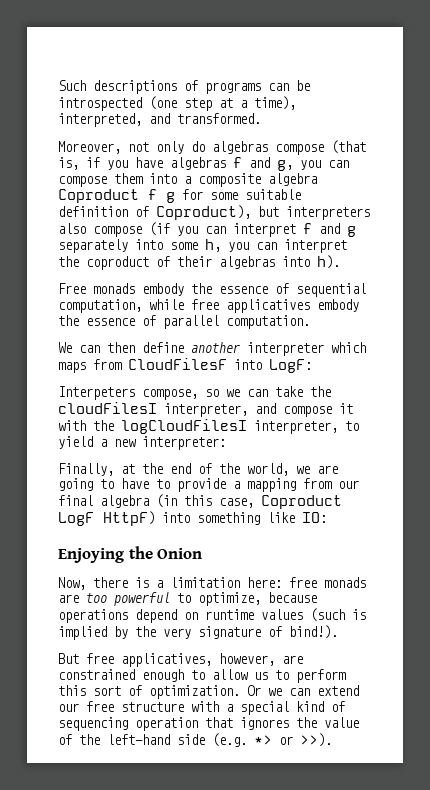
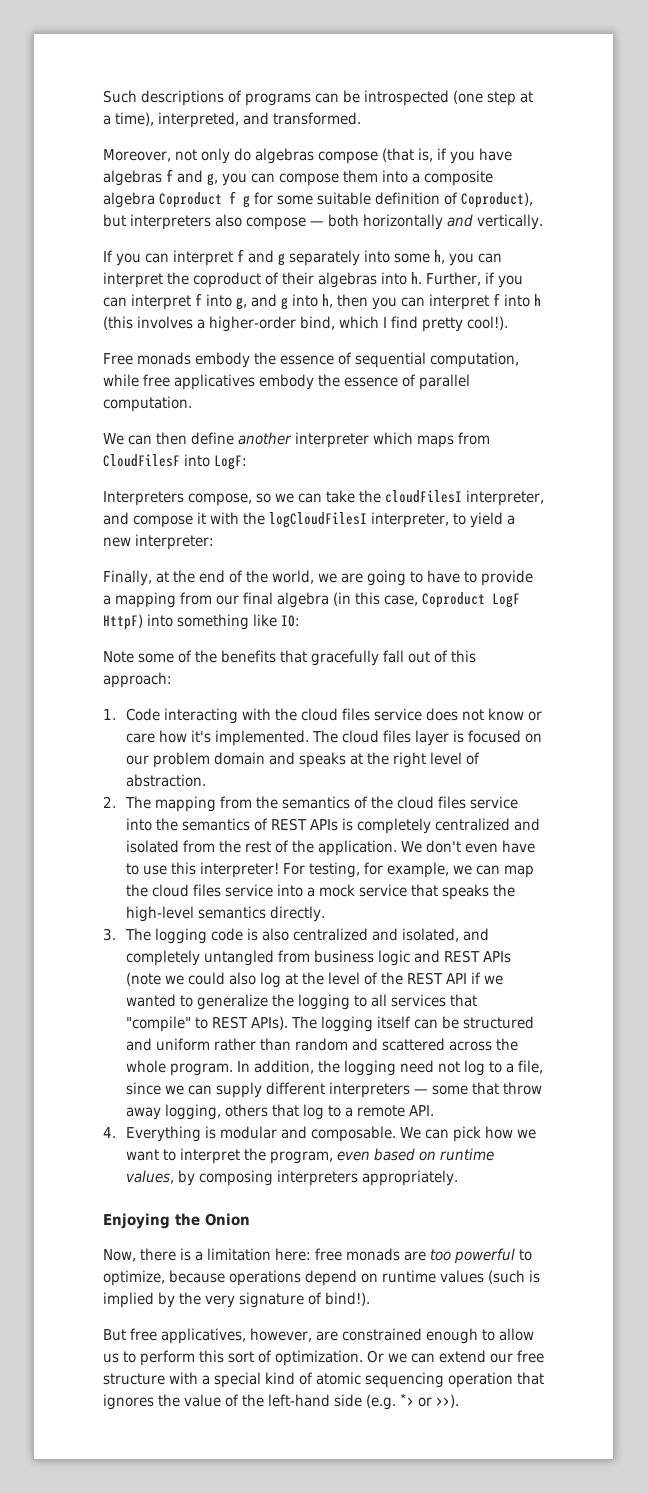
- Moreover, not only do algebras compose (that is, if you have algebras f and g, you can compose them into a composite algebra Coproduct f g for some suitable definition of Coproduct), but interpreters also compose (if you can interpret f and g separately into some h, you can interpret the coproduct of their algebras into h).
+ Moreover, not only do algebras compose (that is, if you have algebras f and g, you can compose them into a composite algebra Coproduct f g for some suitable definition of Coproduct), but interpreters also compose — both horizontally and vertically.
+ If you can interpret f and g separately into some h, you can interpret the coproduct of their algebras into h. Further, if you can interpret f into g, and g into h, then you can interpret f into h (this involves a higher-order bind, which I find pretty cool!).
- Interpeters compose, so we can take the cloudFilesI interpreter, and compose it with the logCloudFilesI interpreter, to yield a new interpreter:
+ Interpreters compose, so we can take the cloudFilesI interpreter, and compose it with the logCloudFilesI interpreter, to yield a new interpreter:
+ Note some of the benefits that gracefully fall out of this approach:
+ 1. Code interacting with the cloud files service does not know or care how it's implemented. The cloud files layer is focused on our problem domain and speaks at the right level of abstraction.
+ 2. The mapping from the semantics of the cloud files service into the semantics of REST APIs is completely centralized and isolated from the rest of the application. We don't even have to use this interpreter! For testing, for example, we can map the cloud files service into a mock service that speaks the high-level semantics directly.
+ 3. The logging code is also centralized and isolated, and completely untangled from business logic and REST APIs (note we could also log at the level of the REST API if we wanted to generalize the logging to all services that "compile" to REST APIs). The logging itself can be structured and uniform rather than random and scattered across the whole program. In addition, the logging need not log to a file, since we can supply different interpreters — some that throw away logging, others that log to a remote API.
+ 4. Everything is modular and composable. We can pick how we want to interpret the program, even based on runtime values, by composing interpreters appropriately.
- Or we can extend our free structure with a special kind of sequencing operation that ignores the value of the left-hand side (e.g. *> or >>).
+ Or we can extend our free structure with a special kind of atomic sequencing operation that ignores the value of the left-hand side (e.g. *> or >>).

